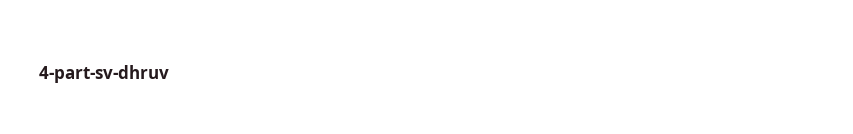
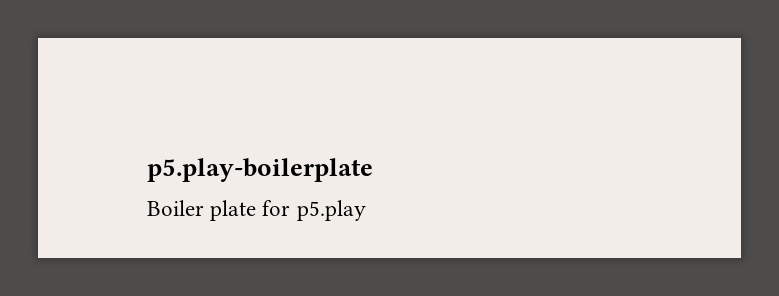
- 4-part-sv-dhruv
+ p5.play-boilerplate
+ Boiler plate for p5.play

